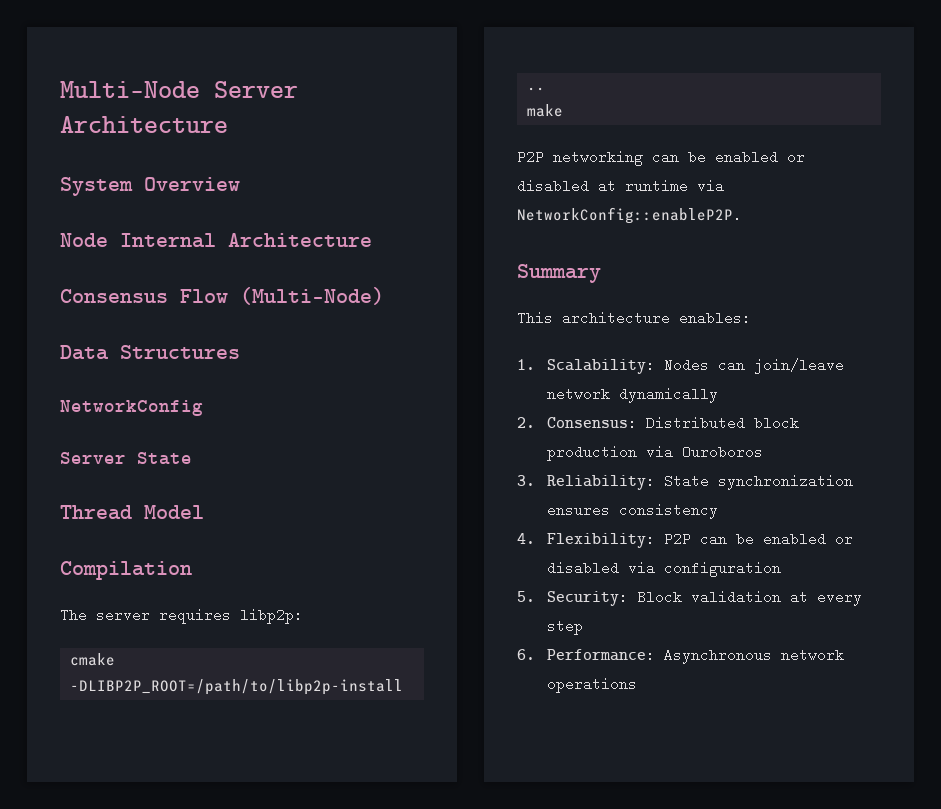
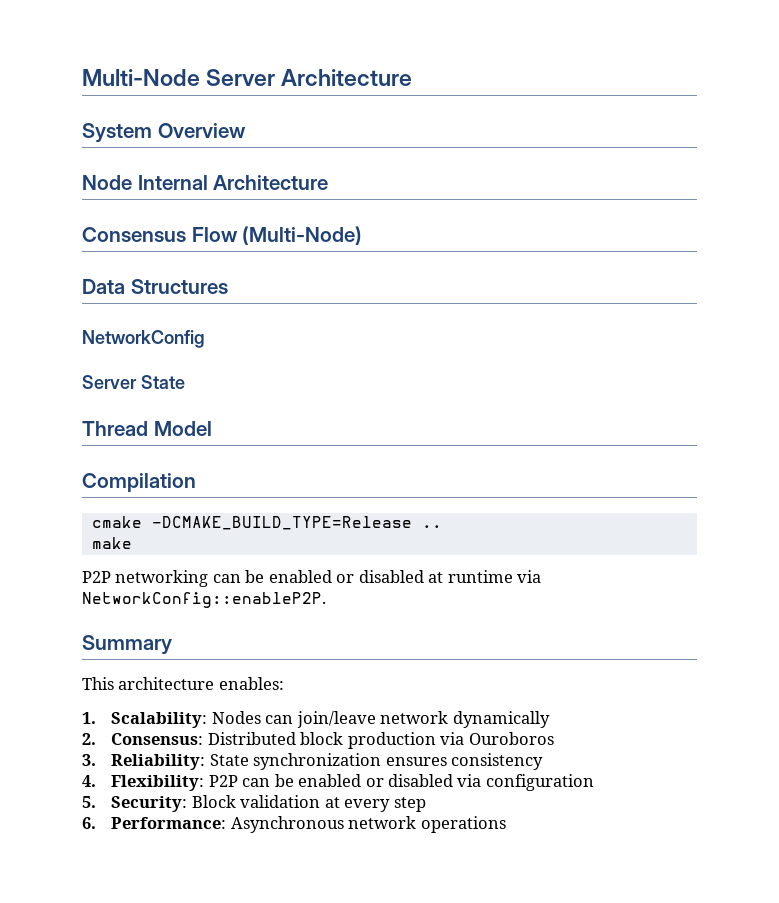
- The server requires libp2p:
- cmake -DLIBP2P_ROOT=/path/to/libp2p-install ..
+ cmake -DCMAKE_BUILD_TYPE=Release ..

